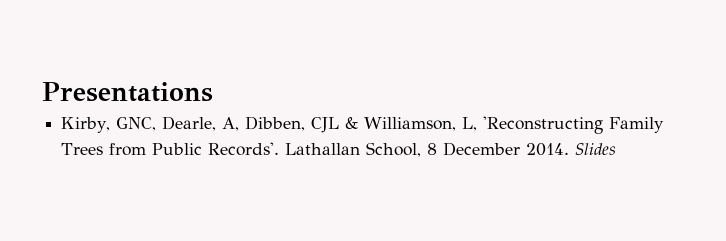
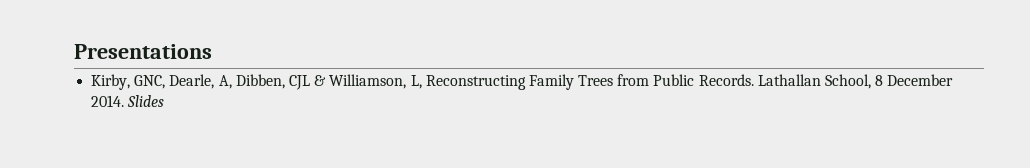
- Kirby, GNC, Dearle, A, Dibben, CJL & Williamson, L, 'Reconstructing Family Trees from Public Records'.
+ Kirby, GNC, Dearle, A, Dibben, CJL & Williamson, L, Reconstructing Family Trees from Public Records.

